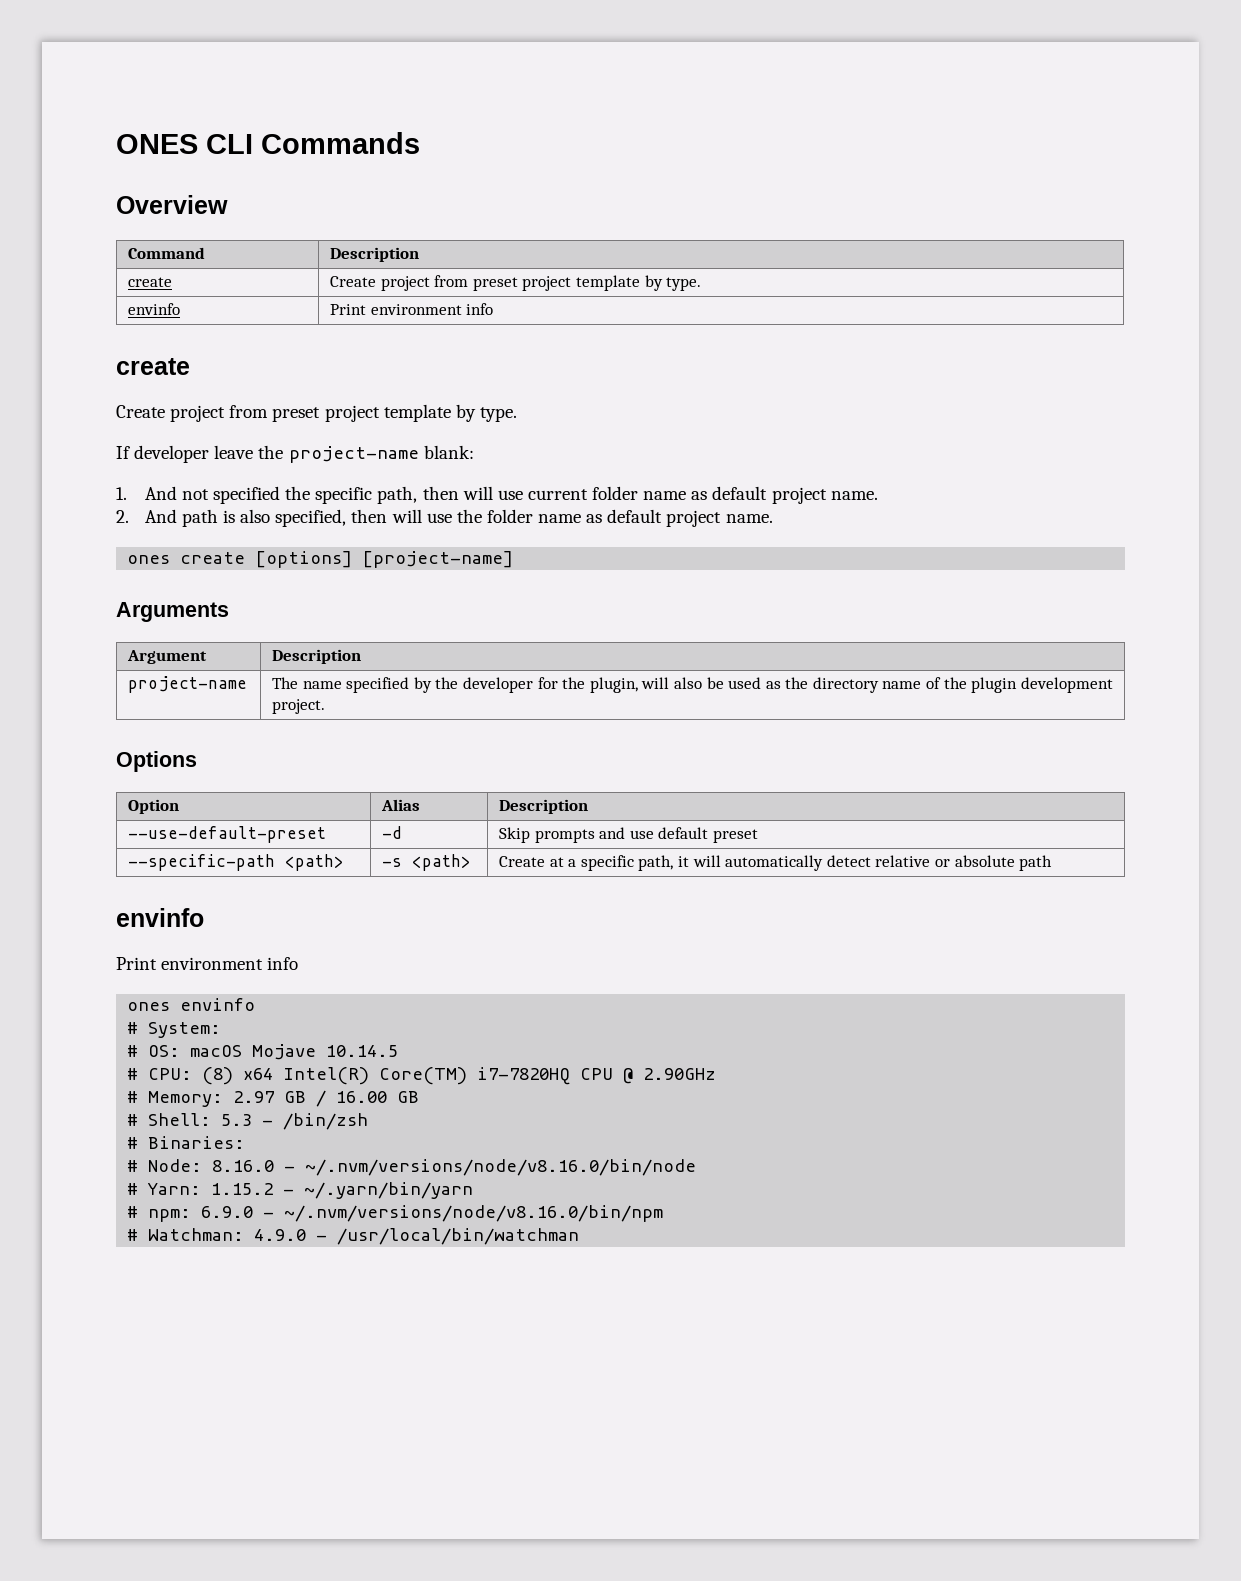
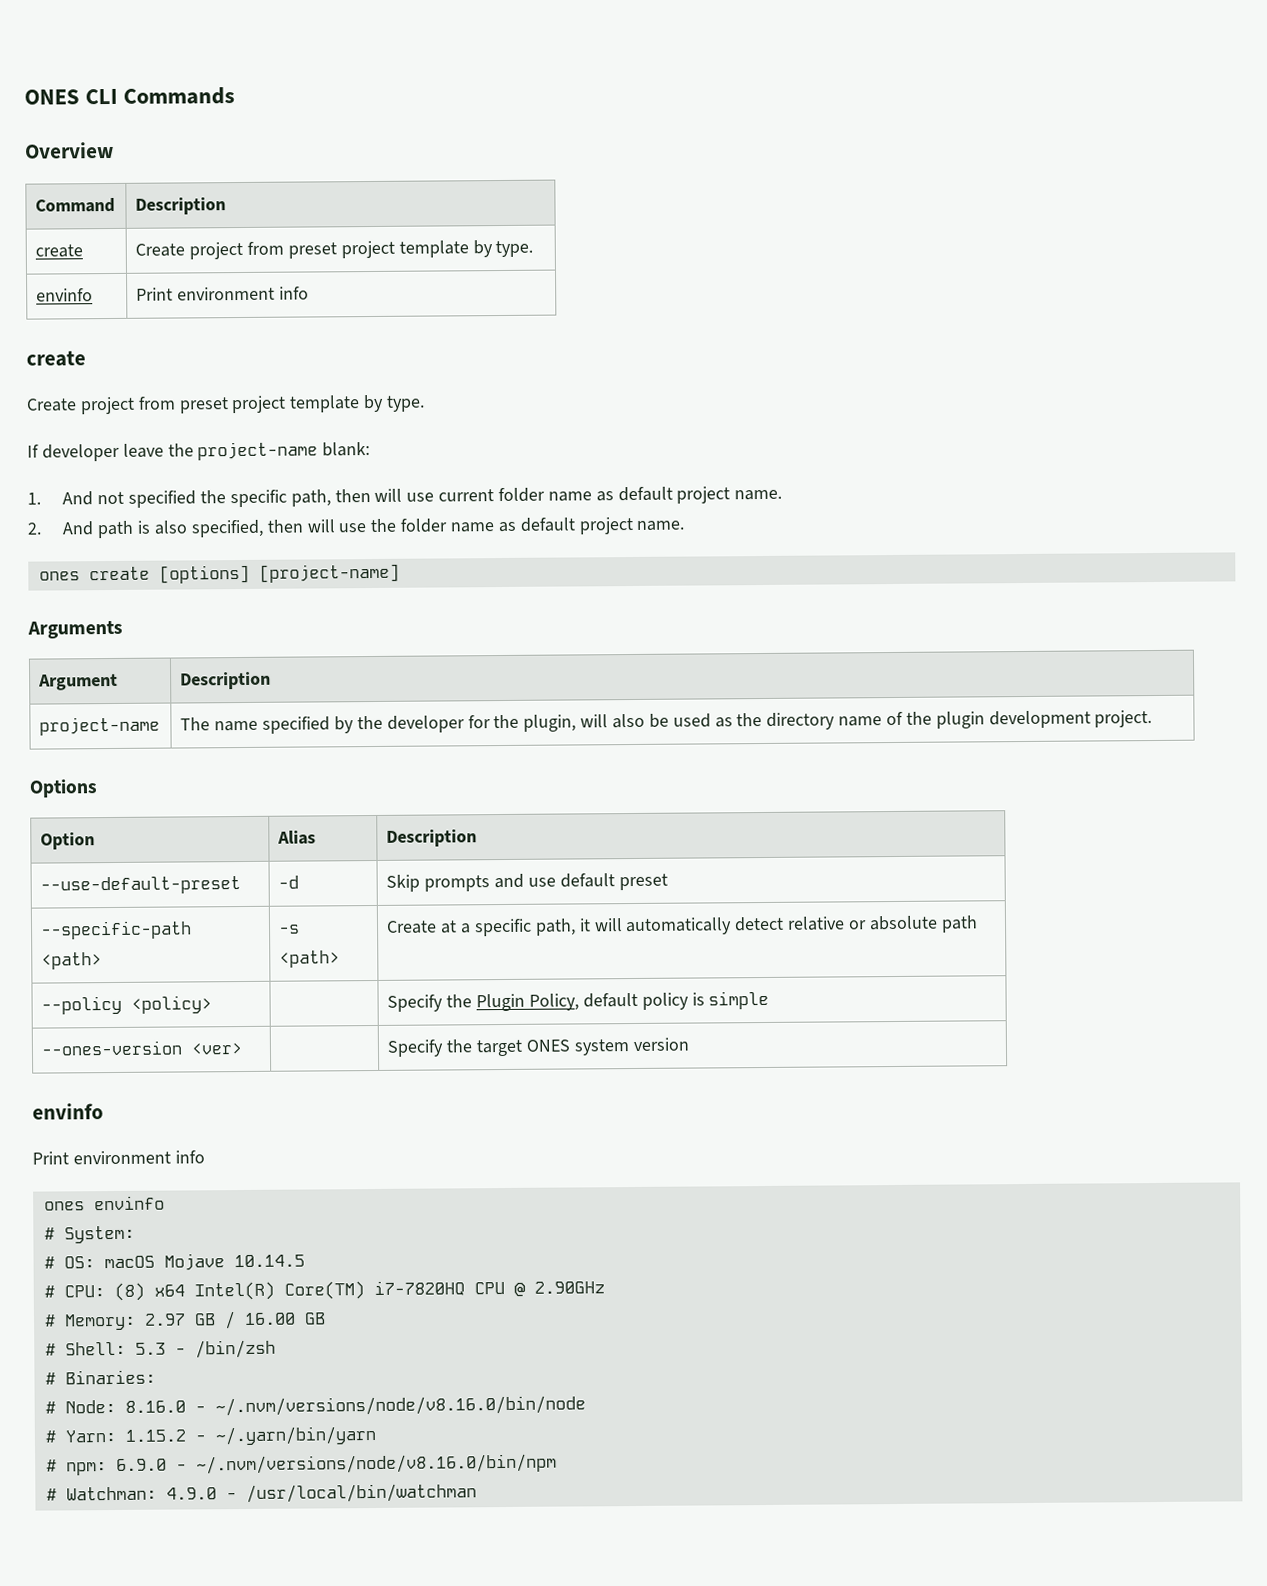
+ --policy <policy> | | Specify the Plugin Policy, default policy is simple
+ --ones-version <ver> | | Specify the target ONES system version

